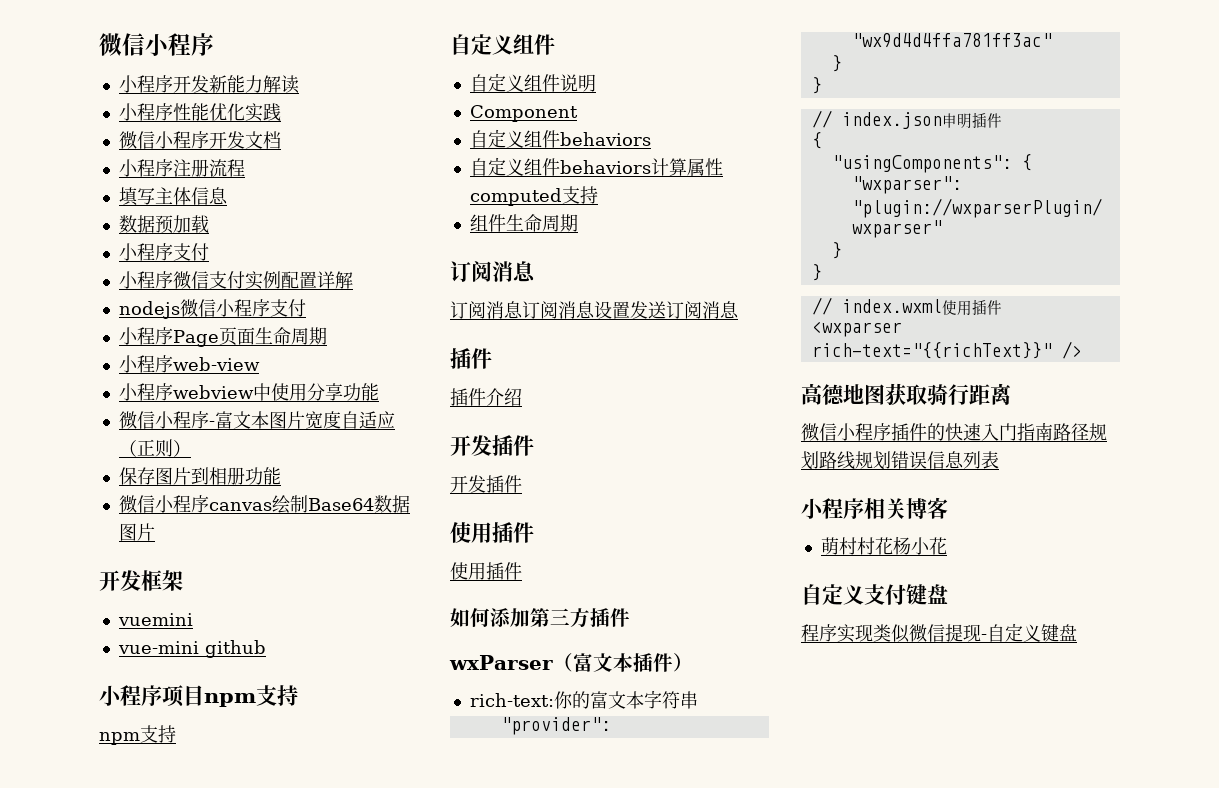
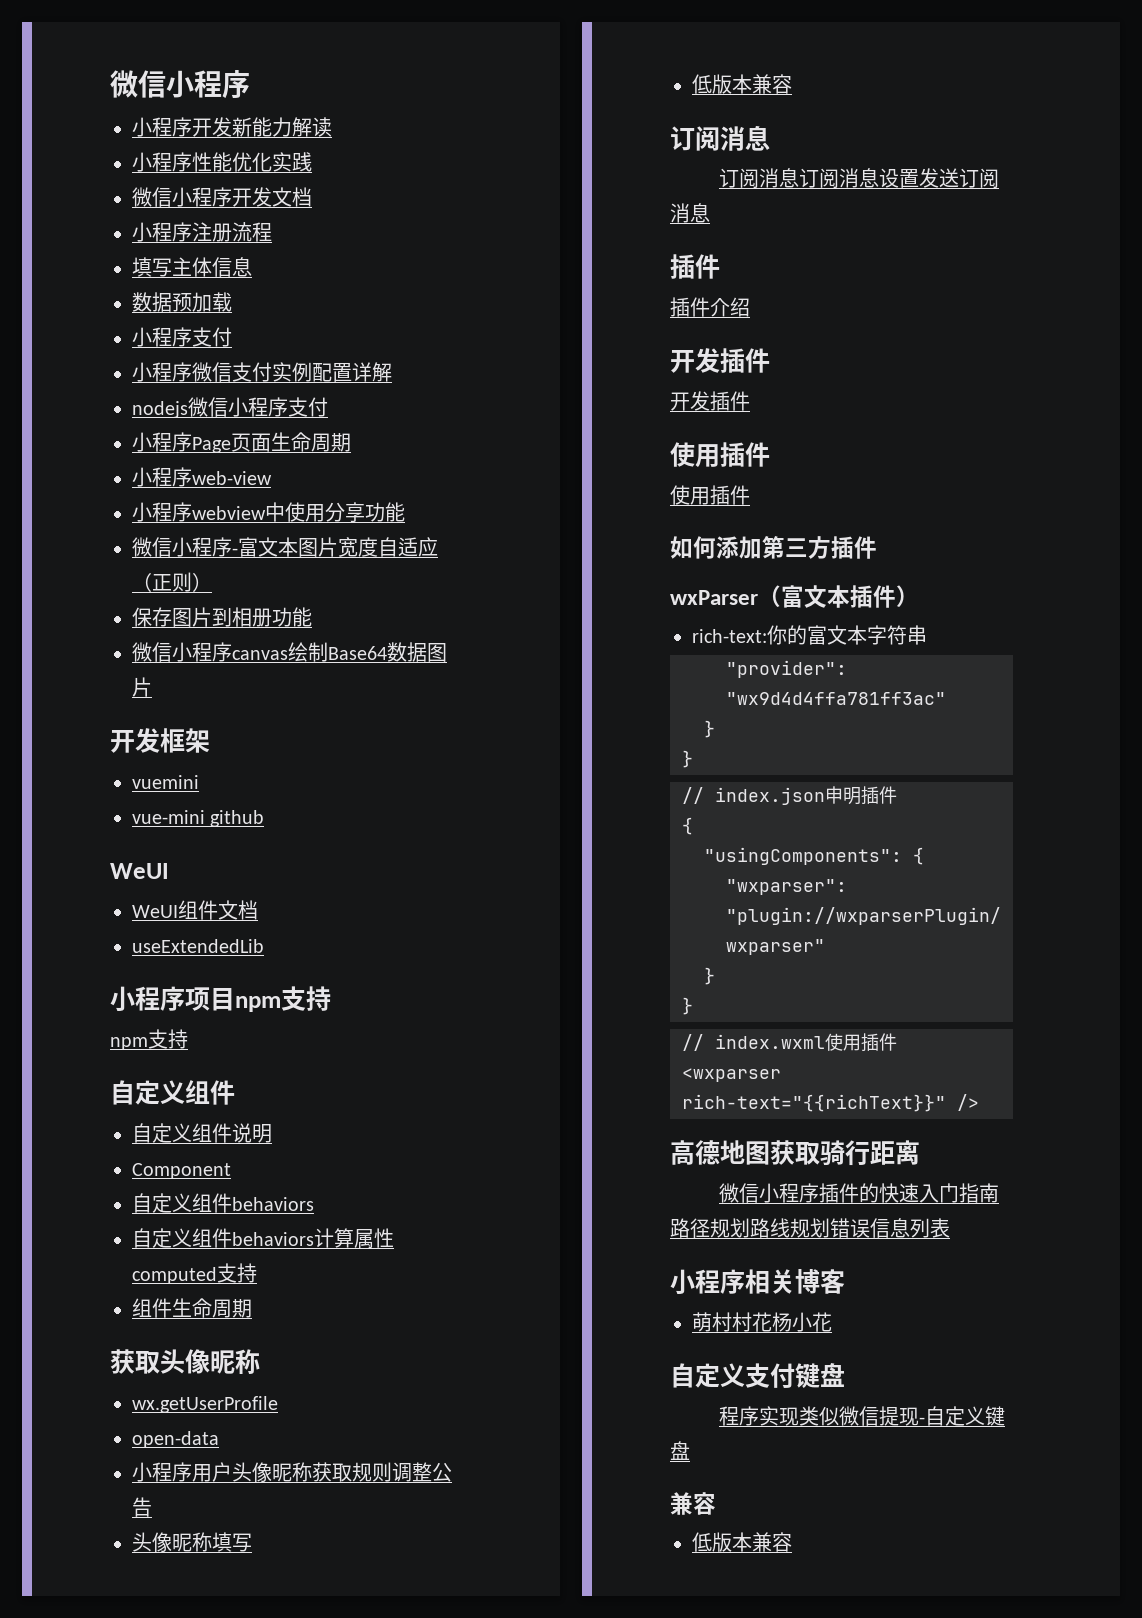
  vue-mini github
+ WeUI
+ WeUI组件文档
+ useExtendedLib
+ 获取头像昵称
+ wx.getUserProfile
+ open-data
+ 小程序用户头像昵称获取规则调整公告
+ 头像昵称填写
+ 低版本兼容
  程序实现类似微信提现-自定义键盘
+ 兼容
+ 低版本兼容

